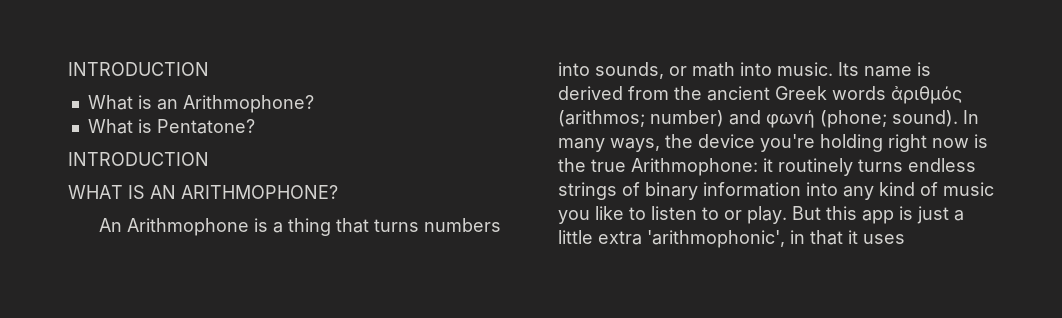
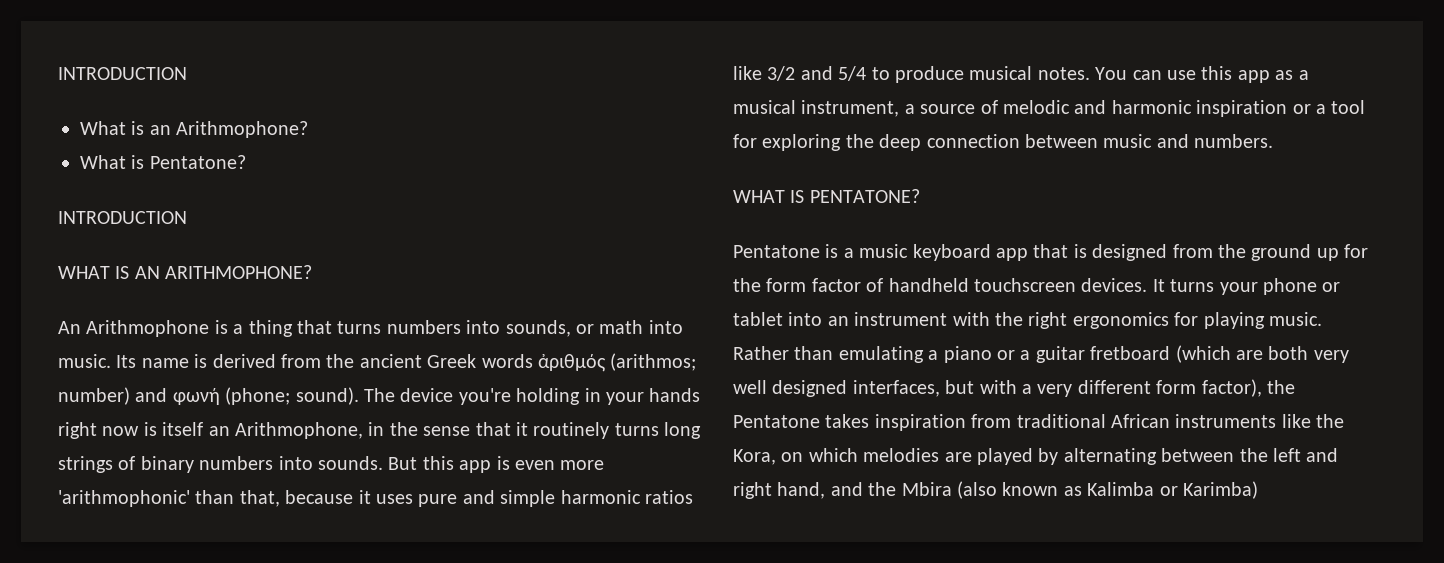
- In many ways, the device you're holding right now is the true Arithmophone: it routinely turns endless strings of binary information into any kind of music you like to listen to or play. But this app is just a little extra 'arithmophonic', in that it uses
+ The device you're holding in your hands right now is itself an Arithmophone, in the sense that it routinely turns long strings of binary numbers into sounds. But this app is even more 'arithmophonic' than that, because it uses pure and simple harmonic ratios like 3/2 and 5/4 to produce musical notes. You can use this app as a musical instrument, a source of melodic and harmonic inspiration or a tool for exploring the deep connection between music and numbers.
+ WHAT IS PENTATONE?
+ Pentatone is a music keyboard app that is designed from the ground up for the form factor of handheld touchscreen devices. It turns your phone or tablet into an instrument with the right ergonomics for playing music. Rather than emulating a piano or a guitar fretboard (which are both very well designed interfaces, but with a very different form factor), the Pentatone takes inspiration from traditional African instruments like the Kora, on which melodies are played by alternating between the left and right hand, and the Mbira (also known as Kalimba or Karimba)

